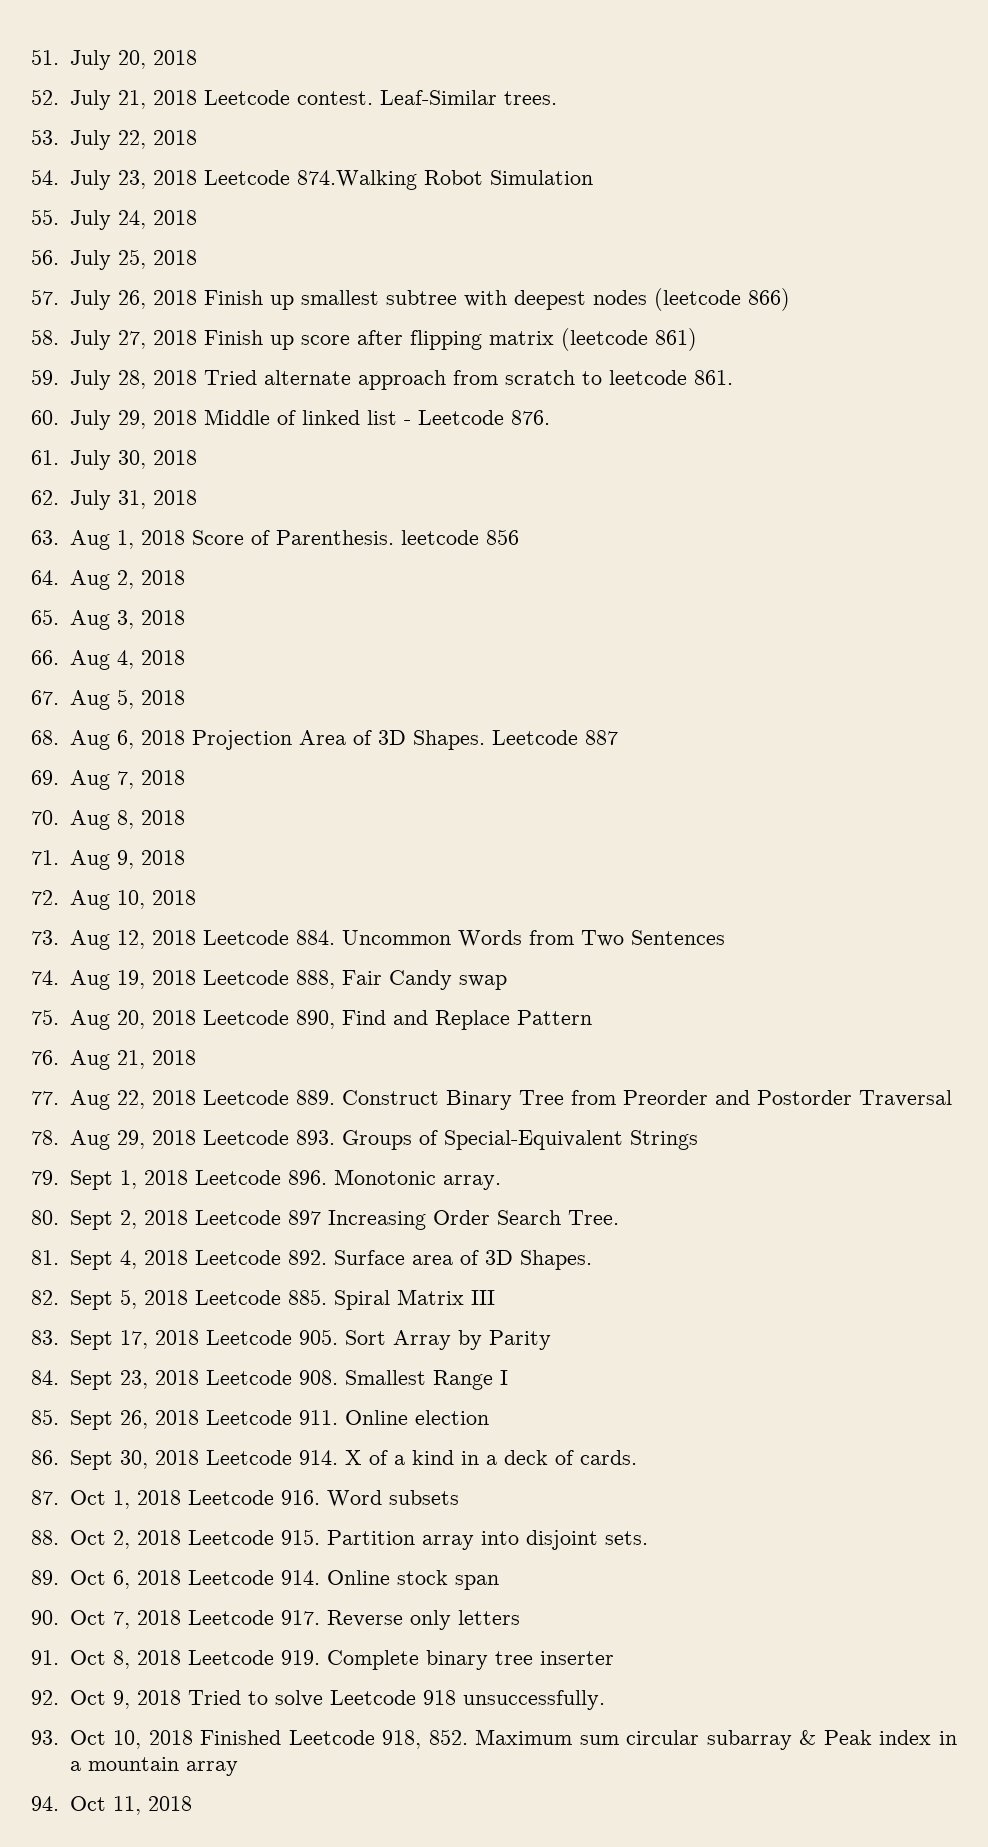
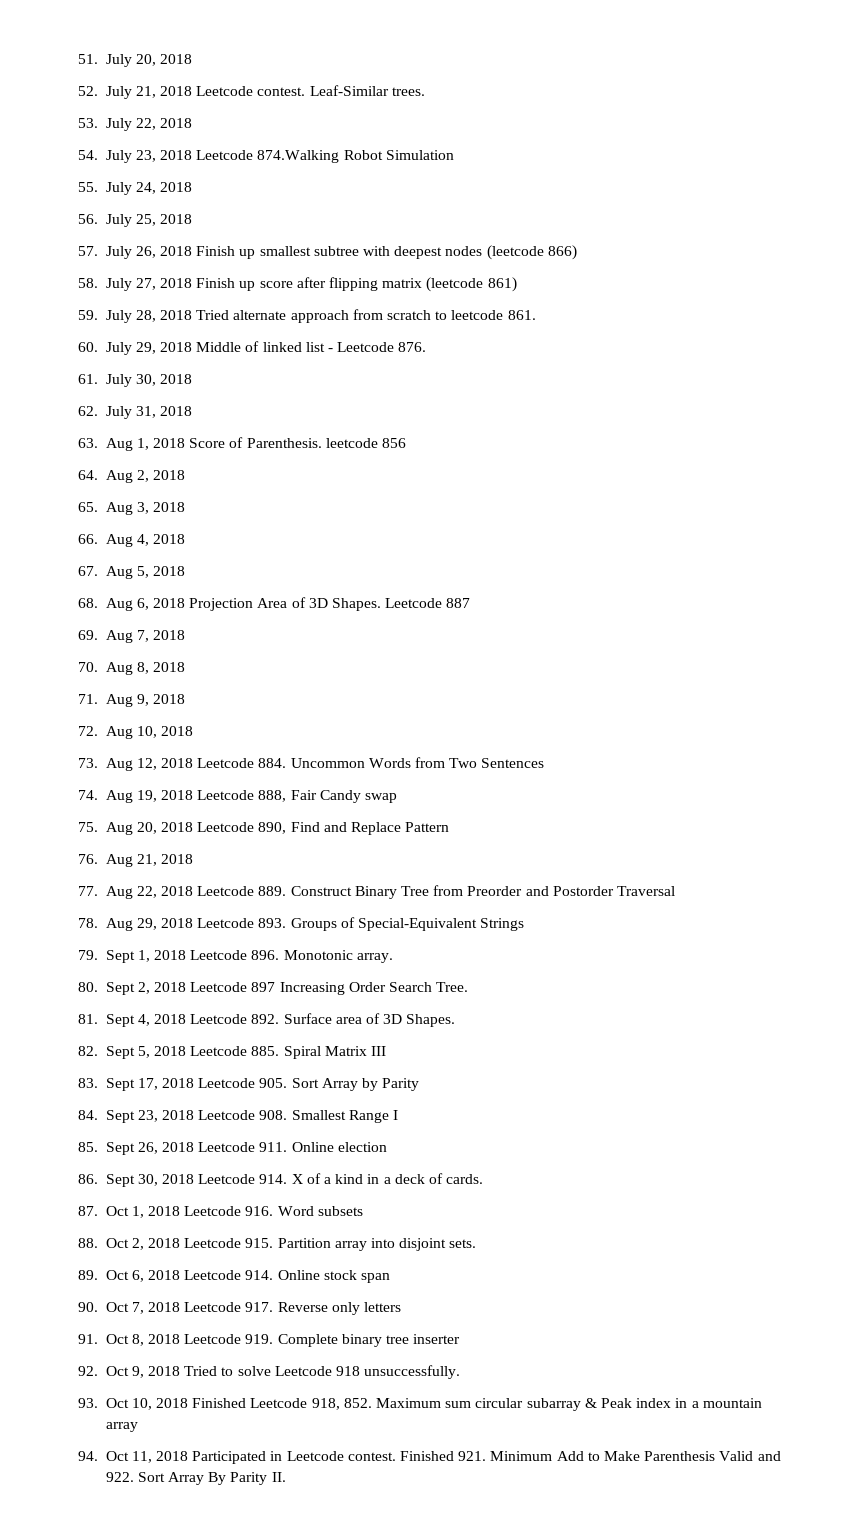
- 94. Oct 11, 2018
+ 94. Oct 11, 2018 Participated in Leetcode contest. Finished 921. Minimum Add to Make Parenthesis Valid and 922. Sort Array By Parity II.

